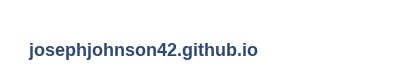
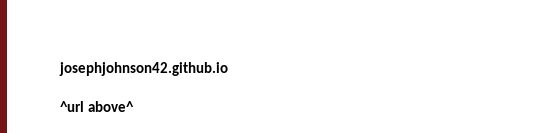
+ ^url above^

